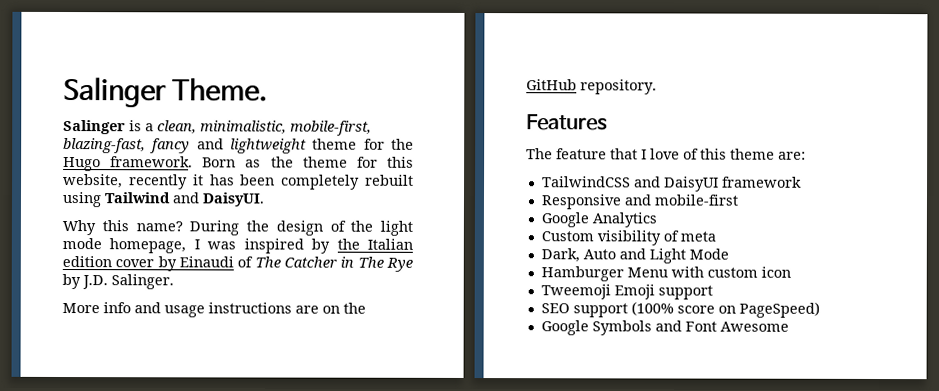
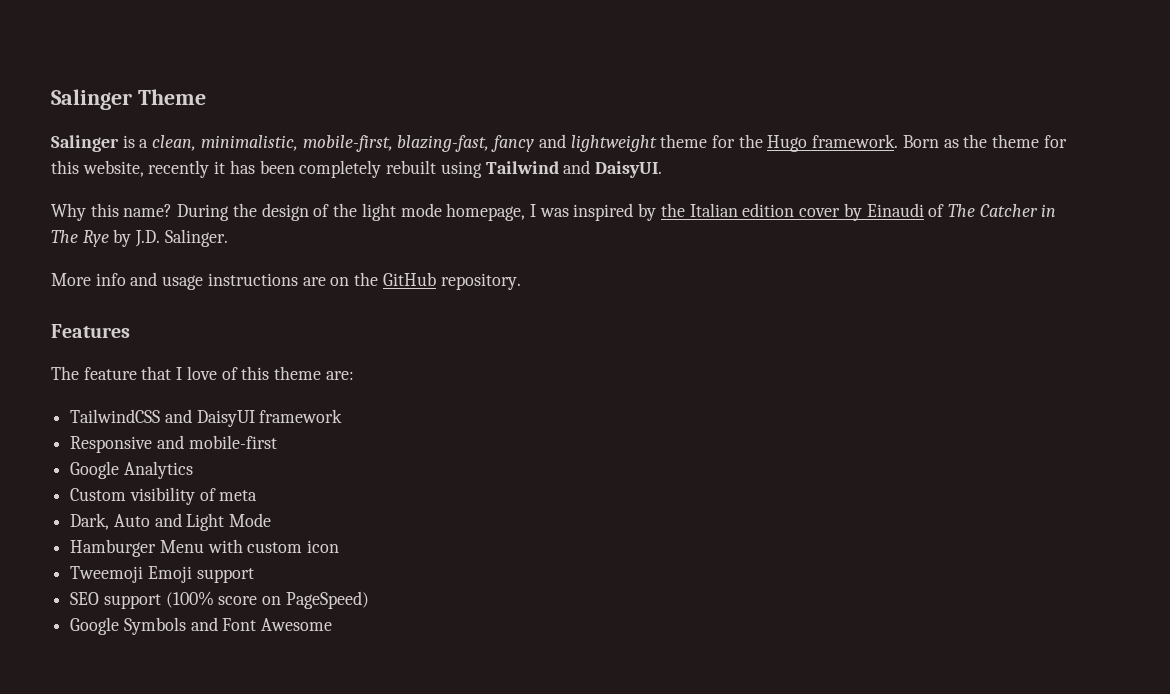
- Salinger Theme.
+ Salinger Theme

